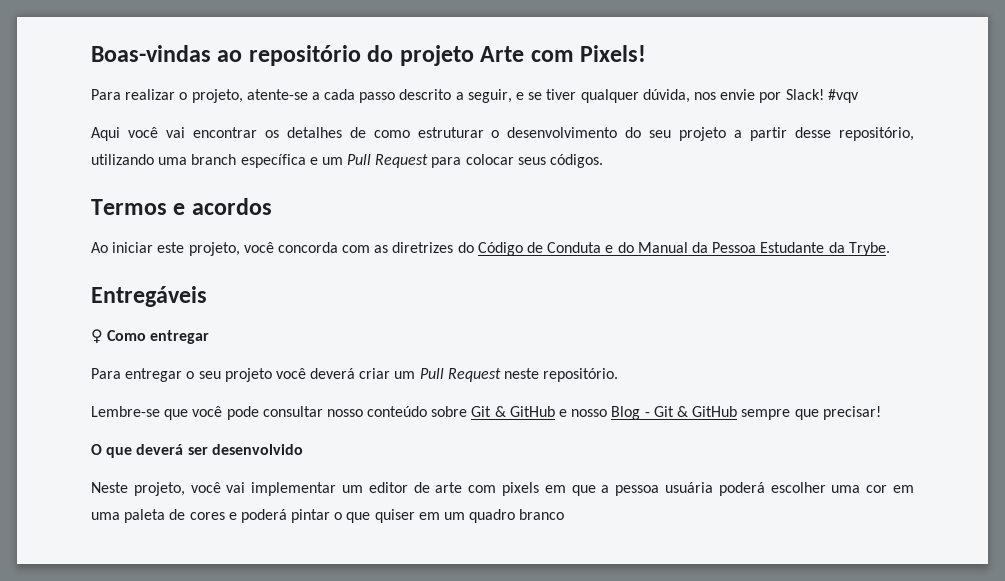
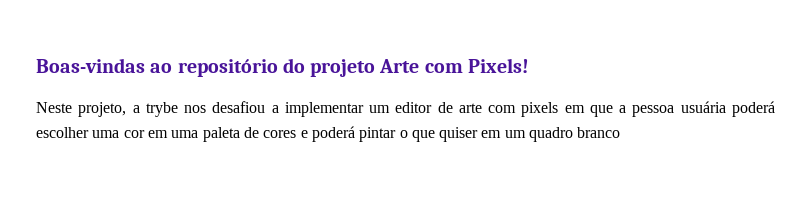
- Para realizar o projeto, atente-se a cada passo descrito a seguir, e se tiver qualquer dúvida, nos envie por Slack! #vqv
- Aqui você vai encontrar os detalhes de como estruturar o desenvolvimento do seu projeto a partir desse repositório, utilizando uma branch específica e um Pull Request para colocar seus códigos.
- Termos e acordos
- Ao iniciar este projeto, você concorda com as diretrizes do Código de Conduta e do Manual da Pessoa Estudante da Trybe.
- Entregáveis
- ♀ Como entregar
- Para entregar o seu projeto você deverá criar um Pull Request neste repositório.
- Lembre-se que você pode consultar nosso conteúdo sobre Git & GitHub e nosso Blog - Git & GitHub sempre que precisar!
- O que deverá ser desenvolvido
- Neste projeto, você vai implementar um editor de arte com pixels em que a pessoa usuária poderá escolher uma cor em uma paleta de cores e poderá pintar o que quiser em um quadro branco
+ Neste projeto, a trybe nos desafiou a implementar um editor de arte com pixels em que a pessoa usuária poderá escolher uma cor em uma paleta de cores e poderá pintar o que quiser em um quadro branco

